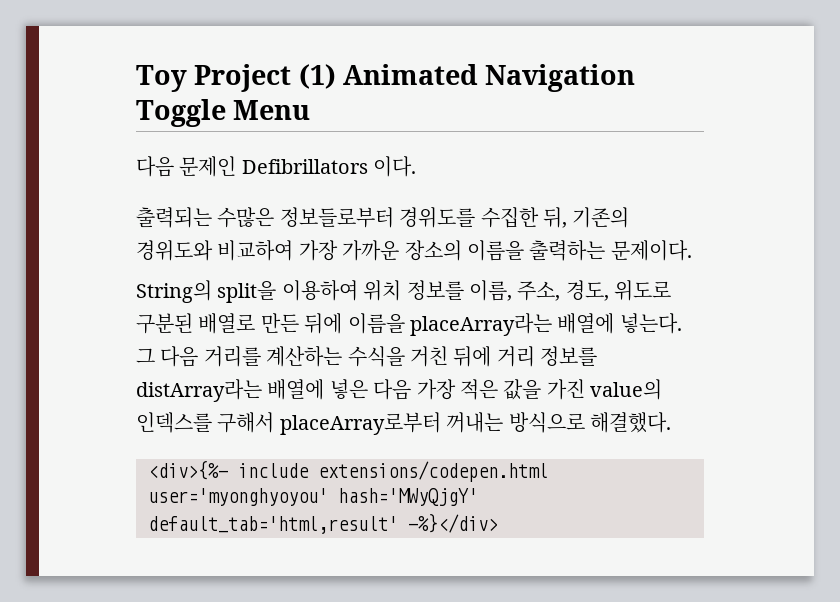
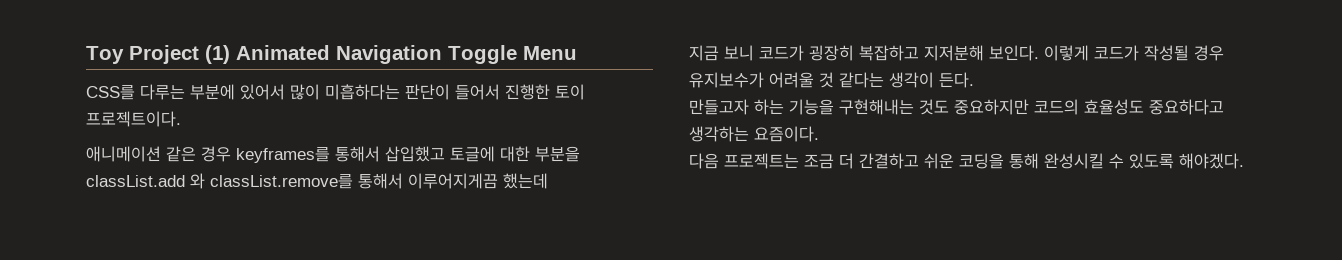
- 다음 문제인 Defibrillators 이다.
- 출력되는 수많은 정보들로부터 경위도를 수집한 뒤, 기존의 경위도와 비교하여 가장 가까운 장소의 이름을 출력하는 문제이다.
- String의 split을 이용하여 위치 정보를 이름, 주소, 경도, 위도로 구분된 배열로 만든 뒤에 이름을 placeArray라는 배열에 넣는다. 그 다음 거리를 계산하는 수식을 거친 뒤에 거리 정보를 distArray라는 배열에 넣은 다음 가장 적은 값을 가진 value의 인덱스를 구해서 placeArray로부터 꺼내는 방식으로 해결했다.
- <div>{%- include extensions/codepen.html user='myonghyoyou' hash='MWyQjgY' default_tab='html,result' -%}</div>
+ CSS를 다루는 부분에 있어서 많이 미흡하다는 판단이 들어서 진행한 토이 프로젝트이다.
+ 애니메이션 같은 경우 keyframes를 통해서 삽입했고 토글에 대한 부분을 classList.add 와 classList.remove를 통해서 이루어지게끔 했는데
+ 지금 보니 코드가 굉장히 복잡하고 지저분해 보인다. 이렇게 코드가 작성될 경우 유지보수가 어려울 것 같다는 생각이 든다.
+ 만들고자 하는 기능을 구현해내는 것도 중요하지만 코드의 효율성도 중요하다고 생각하는 요즘이다.
+ 다음 프로젝트는 조금 더 간결하고 쉬운 코딩을 통해 완성시킬 수 있도록 해야겠다.

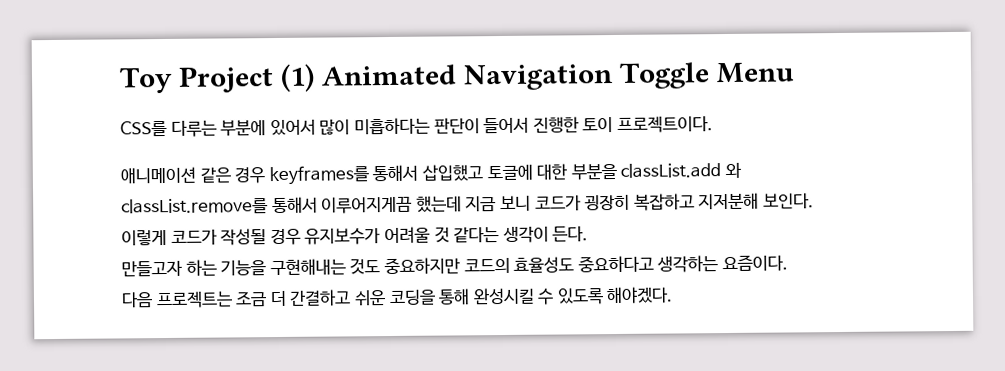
- 애니메이션 같은 경우 keyframes를 통해서 삽입했고 토글에 대한 부분을 classList.add 와 classList.remove를 통해서 이루어지게끔 했는데
- 지금 보니 코드가 굉장히 복잡하고 지저분해 보인다. 이렇게 코드가 작성될 경우 유지보수가 어려울 것 같다는 생각이 든다.
+ 애니메이션 같은 경우 keyframes를 통해서 삽입했고 토글에 대한 부분을 classList.add 와 classList.remove를 통해서 이루어지게끔 했는데 지금 보니 코드가 굉장히 복잡하고 지저분해 보인다.
+ 이렇게 코드가 작성될 경우 유지보수가 어려울 것 같다는 생각이 든다.

